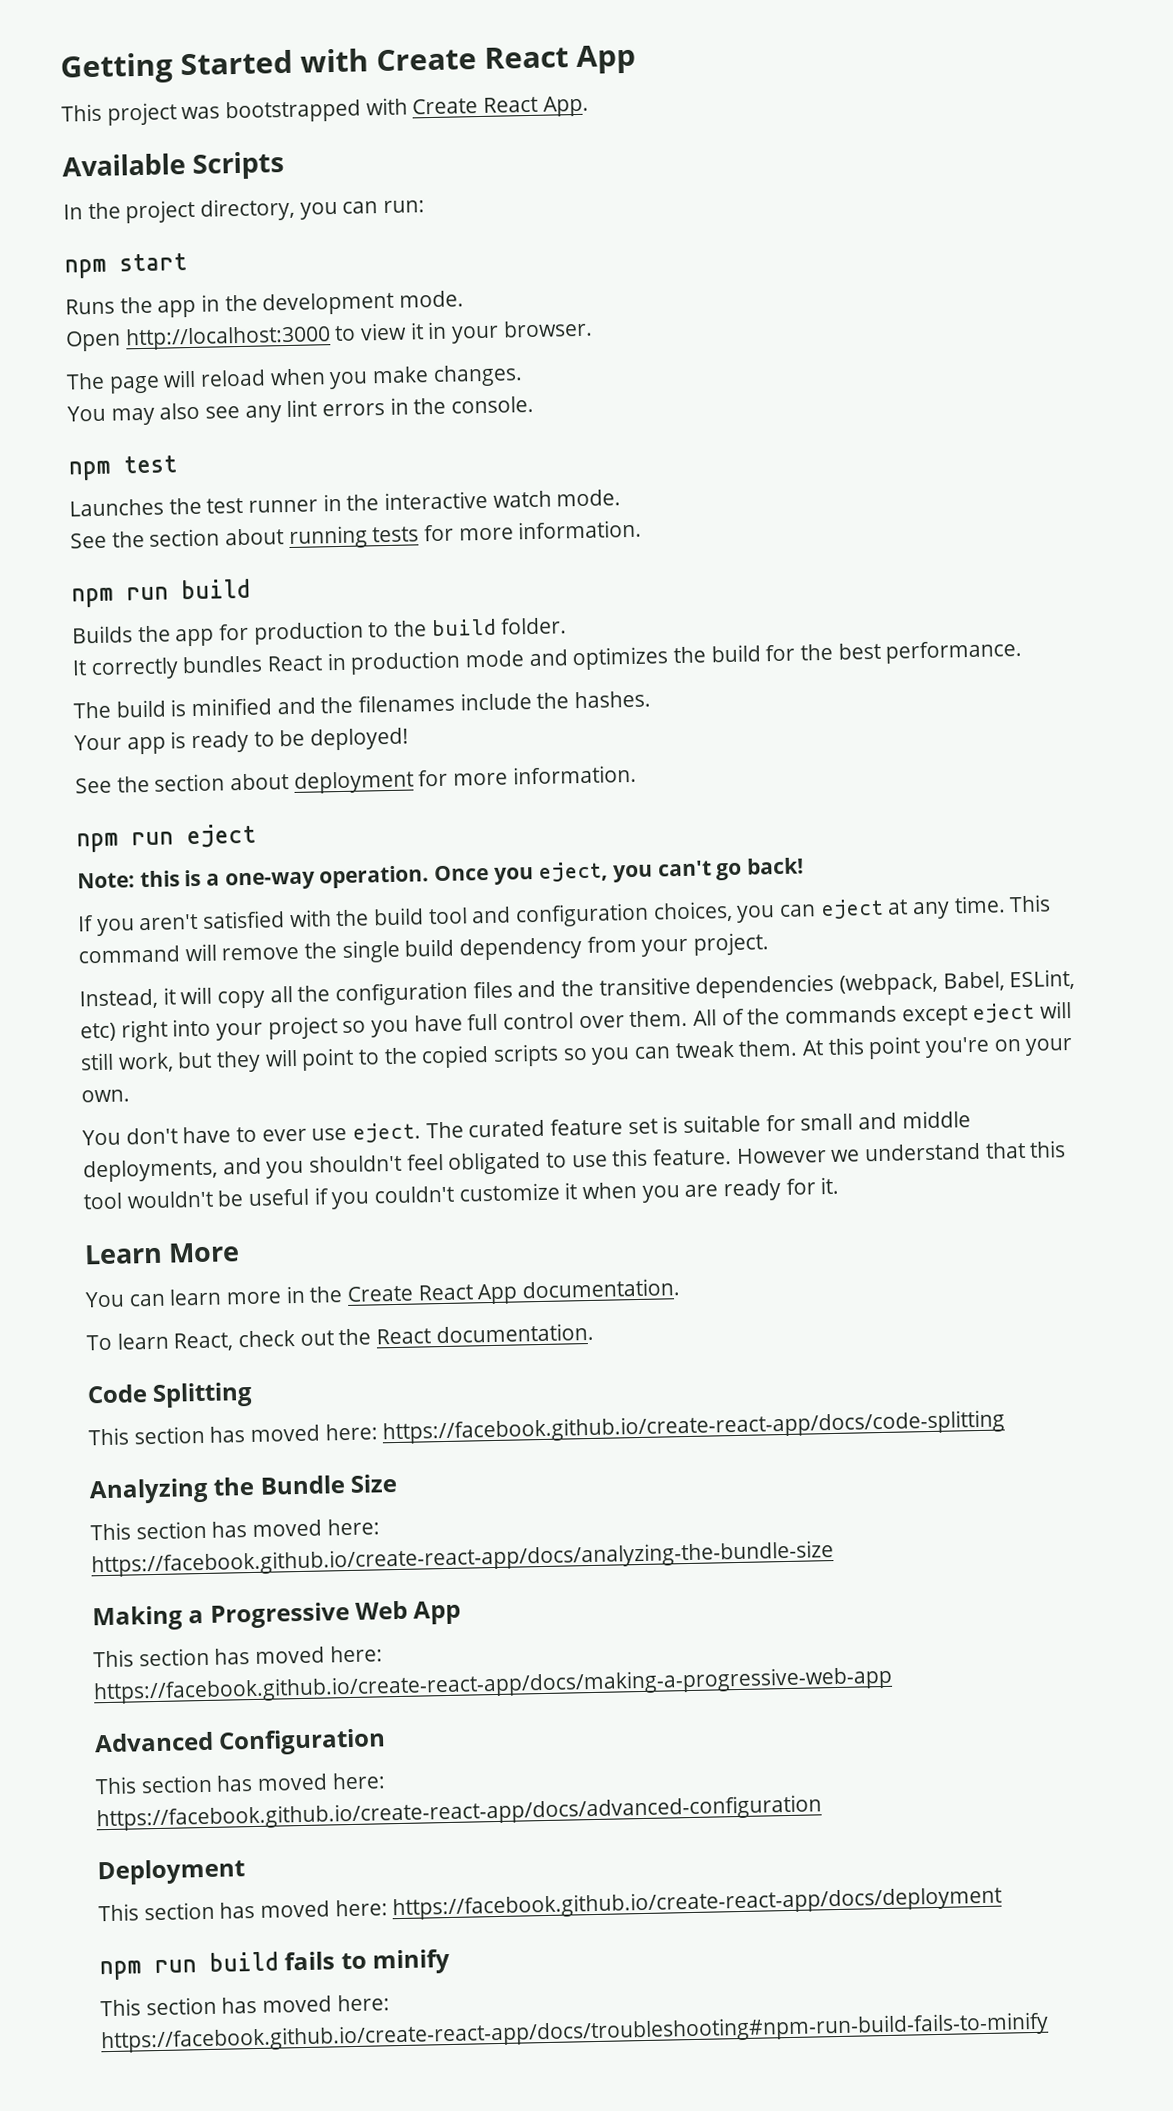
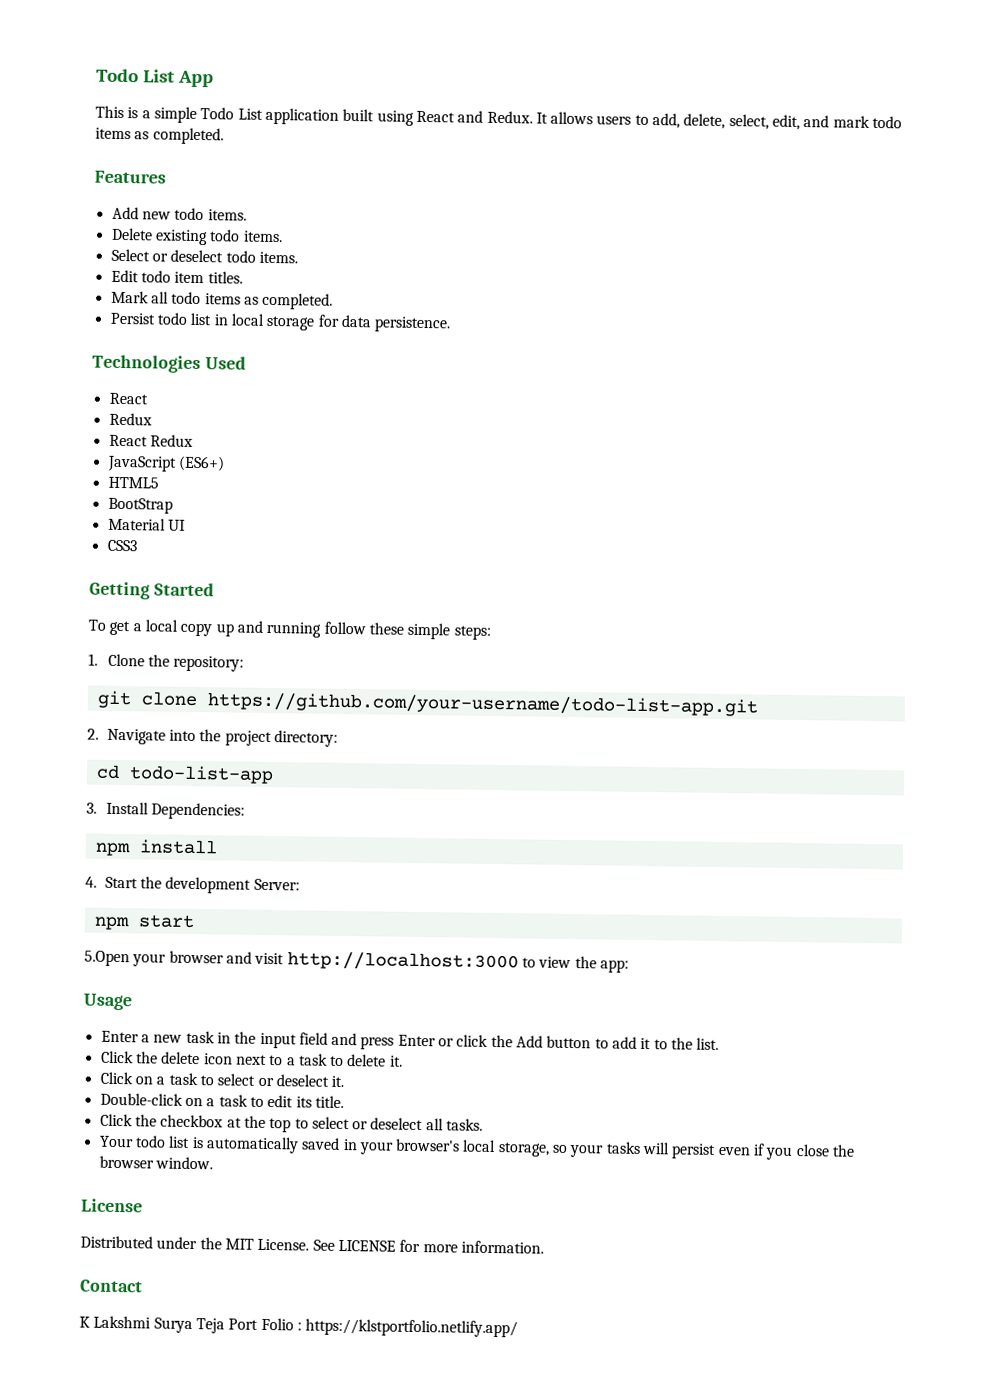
- Getting Started with Create React App
- This project was bootstrapped with Create React App.
- Available Scripts
- In the project directory, you can run:
+ Todo List App
+ This is a simple Todo List application built using React and Redux. It allows users to add, delete, select, edit, and mark todo items as completed.
+ Features
+ Add new todo items.
+ Delete existing todo items.
+ Select or deselect todo items.
+ Edit todo item titles.
+ Mark all todo items as completed.
+ Persist todo list in local storage for data persistence.
+ Technologies Used
+ React
+ Redux
+ React Redux
+ JavaScript (ES6+)
+ HTML5
+ BootStrap
+ Material UI
+ CSS3
+ Getting Started
+ To get a local copy up and running follow these simple steps:
+ 1. Clone the repository:
+ git clone https://github.com/your-username/todo-list-app.git
+ 2. Navigate into the project directory:
+ cd todo-list-app
+ 3. Install Dependencies:
+ npm install
+ 4. Start the development Server:
  npm start
- Runs the app in the development mode.
- Open http://localhost:3000 to view it in your browser.
- The page will reload when you make changes.
- You may also see any lint errors in the console.
- npm test
- Launches the test runner in the interactive watch mode.
- See the section about running tests for more information.
- npm run build
- Builds the app for production to the build folder.
- It correctly bundles React in production mode and optimizes the build for the best performance.
- The build is minified and the filenames include the hashes.
- Your app is ready to be deployed!
- See the section about deployment for more information.
- npm run eject
- Note: this is a one-way operation. Once you eject, you can't go back!
- If you aren't satisfied with the build tool and configuration choices, you can eject at any time. This command will remove the single build dependency from your project.
- Instead, it will copy all the configuration files and the transitive dependencies (webpack, Babel, ESLint, etc) right into your project so you have full control over them. All of the commands except eject will still work, but they will point to the copied scripts so you can tweak them. At this point you're on your own.
- You don't have to ever use eject. The curated feature set is suitable for small and middle deployments, and you shouldn't feel obligated to use this feature. However we understand that this tool wouldn't be useful if you couldn't customize it when you are ready for it.
- Learn More
- You can learn more in the Create React App documentation.
- To learn React, check out the React documentation.
- Code Splitting
- This section has moved here: https://facebook.github.io/create-react-app/docs/code-splitting
- Analyzing the Bundle Size
- This section has moved here: https://facebook.github.io/create-react-app/docs/analyzing-the-bundle-size
- Making a Progressive Web App
- This section has moved here: https://facebook.github.io/create-react-app/docs/making-a-progressive-web-app
- Advanced Configuration
- This section has moved here: https://facebook.github.io/create-react-app/docs/advanced-configuration
- Deployment
- This section has moved here: https://facebook.github.io/create-react-app/docs/deployment
- npm run build fails to minify
- This section has moved here: https://facebook.github.io/create-react-app/docs/troubleshooting#npm-run-build-fails-to-minify
+ 5.Open your browser and visit http://localhost:3000 to view the app:
+ Usage
+ Enter a new task in the input field and press Enter or click the Add button to add it to the list.
+ Click the delete icon next to a task to delete it.
+ Click on a task to select or deselect it.
+ Double-click on a task to edit its title.
+ Click the checkbox at the top to select or deselect all tasks.
+ Your todo list is automatically saved in your browser's local storage, so your tasks will persist even if you close the browser window.
+ License
+ Distributed under the MIT License. See LICENSE for more information.
+ Contact
+ K Lakshmi Surya Teja Port Folio : https://klstportfolio.netlify.app/

